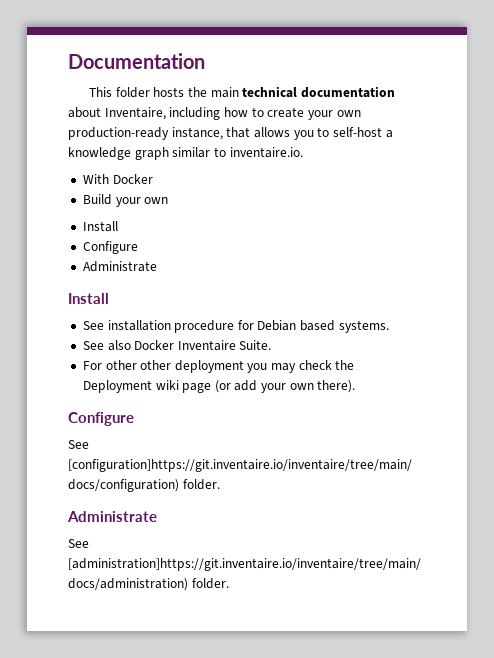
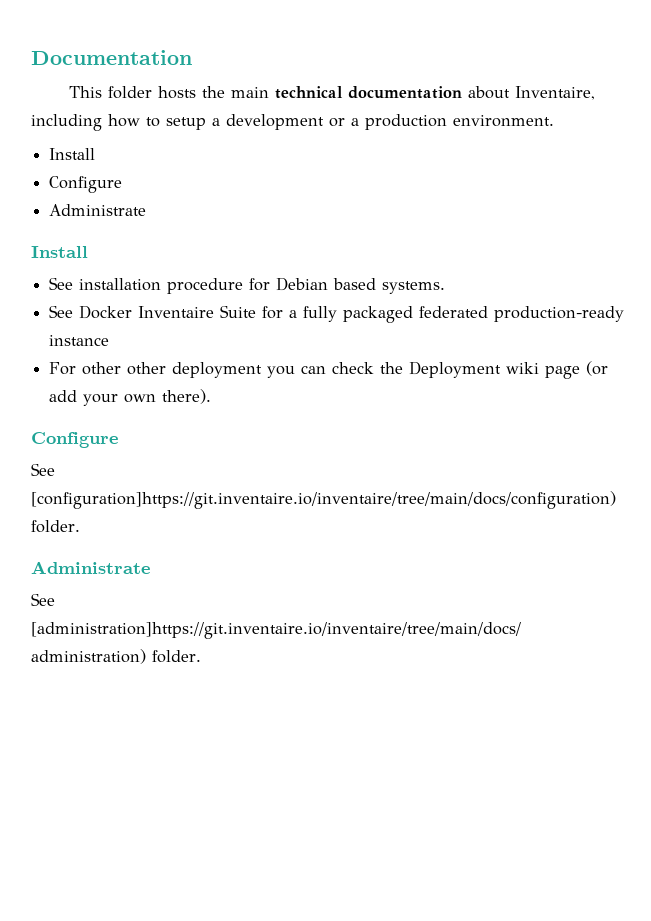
- This folder hosts the main technical documentation about Inventaire, including how to create your own production-ready instance, that allows you to self-host a knowledge graph similar to inventaire.io.
- With Docker
- Build your own
+ This folder hosts the main technical documentation about Inventaire, including how to setup a development or a production environment.
- See also Docker Inventaire Suite.
+ See Docker Inventaire Suite for a fully packaged federated production-ready instance
- For other other deployment you may check the Deployment wiki page (or add your own there).
+ For other other deployment you can check the Deployment wiki page (or add your own there).

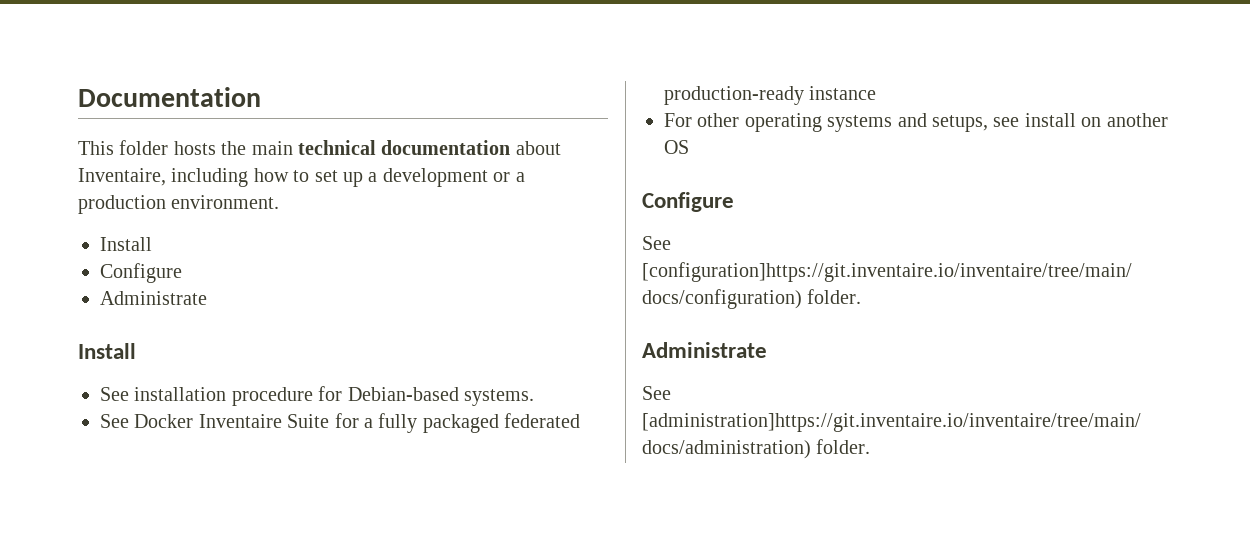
- This folder hosts the main technical documentation about Inventaire, including how to setup a development or a production environment.
+ This folder hosts the main technical documentation about Inventaire, including how to set up a development or a production environment.
- See installation procedure for Debian based systems.
+ See installation procedure for Debian-based systems.
- For other other deployment you can check the Deployment wiki page (or add your own there).
+ For other operating systems and setups, see install on another OS

